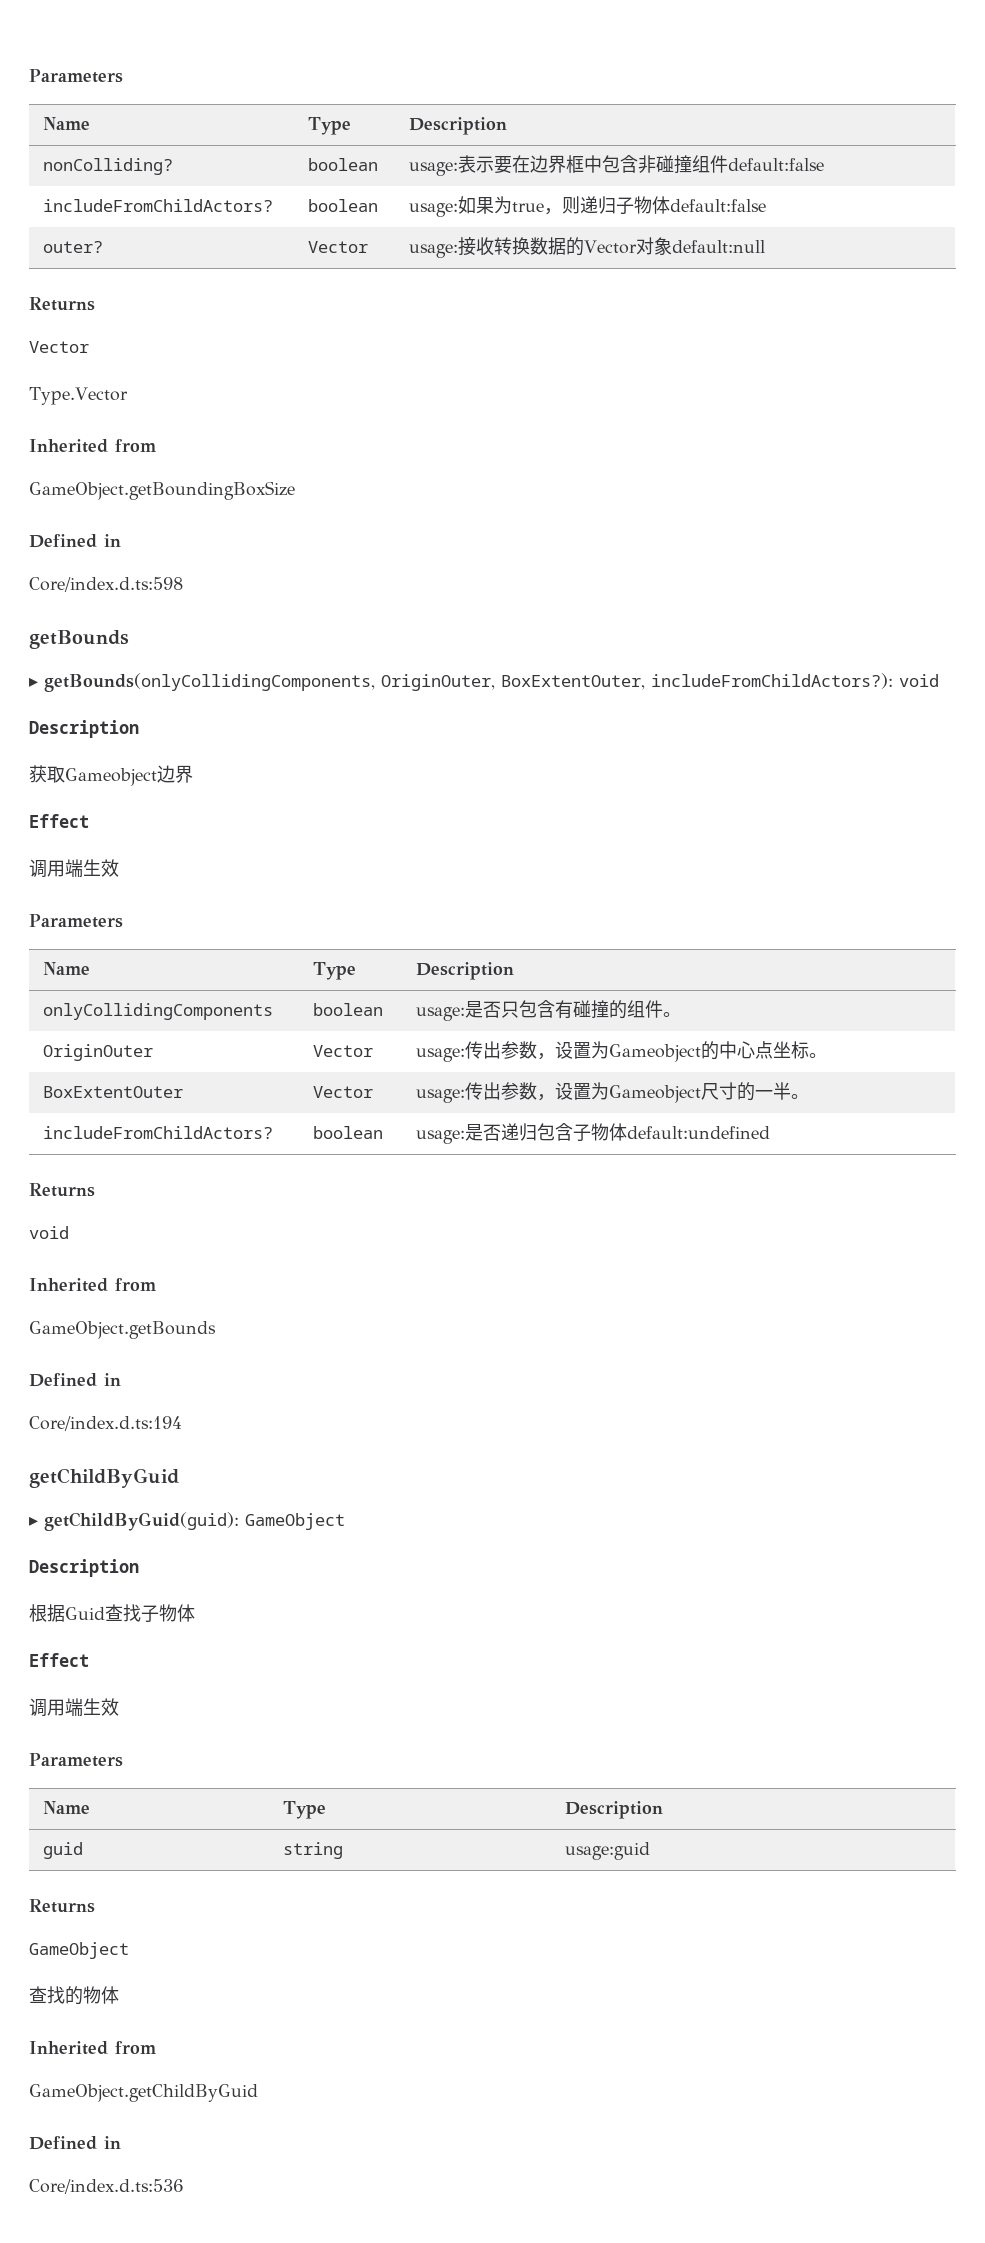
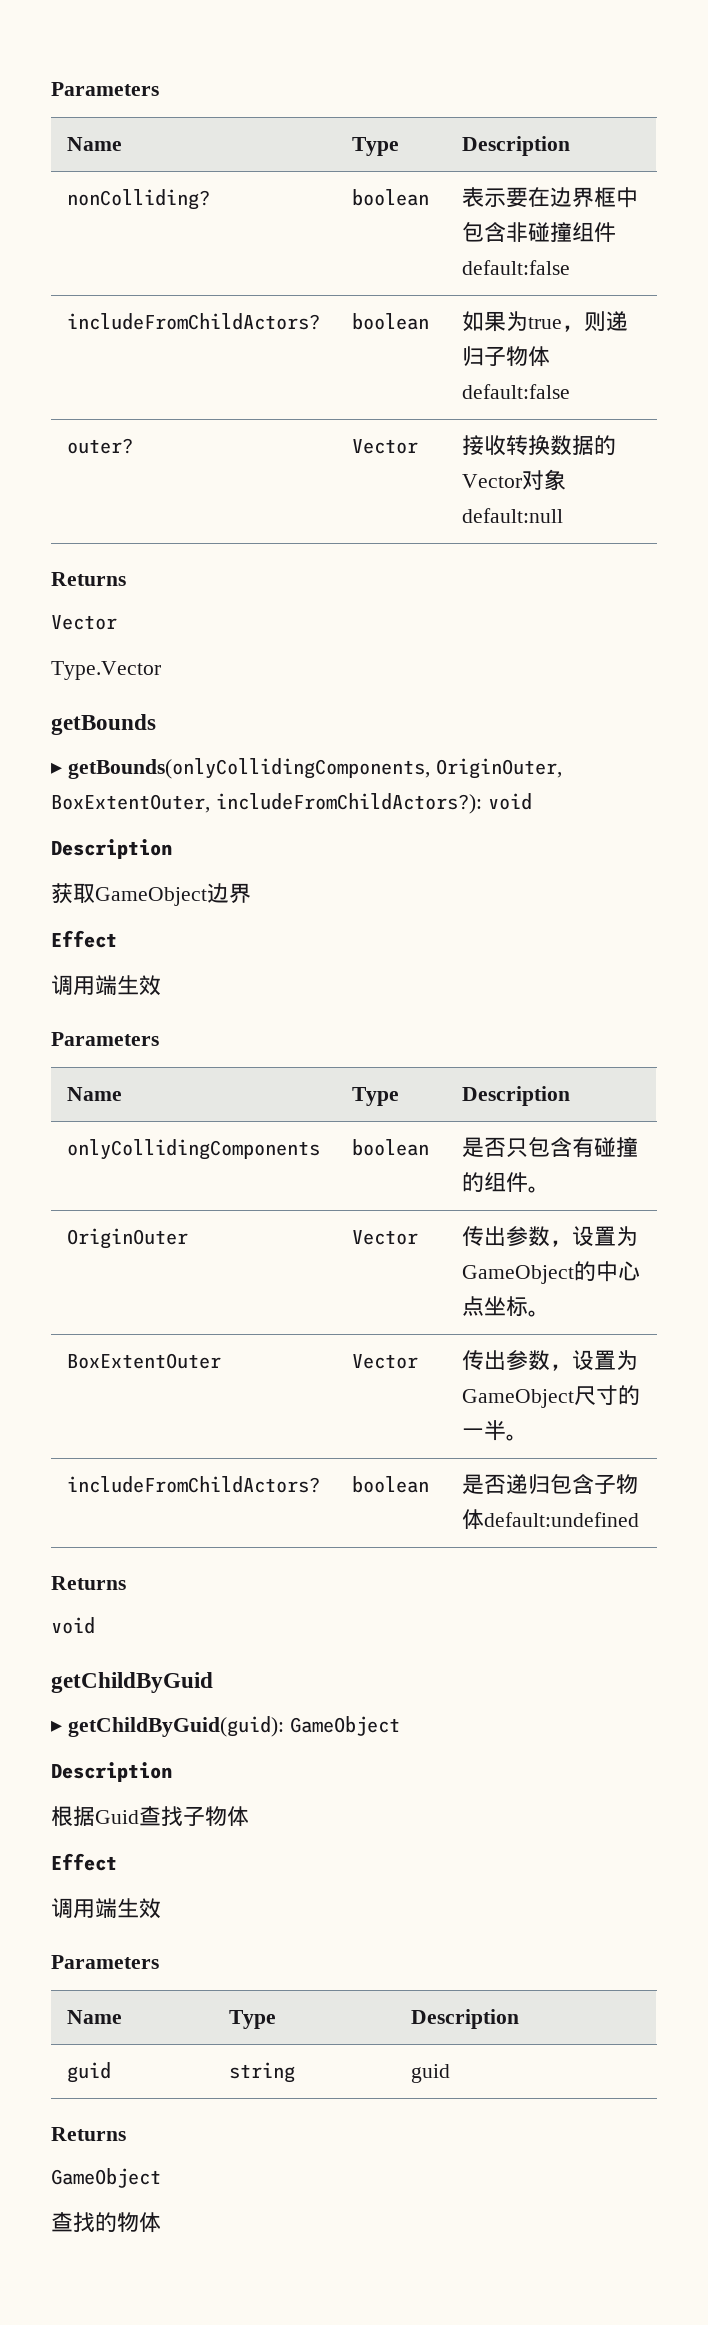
- nonColliding? | boolean | usage:表示要在边界框中包含非碰撞组件default:false
+ nonColliding? | boolean | 表示要在边界框中包含非碰撞组件default:false
- includeFromChildActors? | boolean | usage:如果为true，则递归子物体default:false
+ includeFromChildActors? | boolean | 如果为true，则递归子物体default:false
- outer? | Vector | usage:接收转换数据的Vector对象default:null
+ outer? | Vector | 接收转换数据的Vector对象default:null
  Type.Vector
- Inherited from
- GameObject.getBoundingBoxSize
- Defined in
- Core/index.d.ts:598
- 获取Gameobject边界
+ 获取GameObject边界
- onlyCollidingComponents | boolean | usage:是否只包含有碰撞的组件。
+ onlyCollidingComponents | boolean | 是否只包含有碰撞的组件。
- OriginOuter | Vector | usage:传出参数，设置为Gameobject的中心点坐标。
+ OriginOuter | Vector | 传出参数，设置为GameObject的中心点坐标。
- BoxExtentOuter | Vector | usage:传出参数，设置为Gameobject尺寸的一半。
+ BoxExtentOuter | Vector | 传出参数，设置为GameObject尺寸的一半。
- includeFromChildActors? | boolean | usage:是否递归包含子物体default:undefined
+ includeFromChildActors? | boolean | 是否递归包含子物体default:undefined
  Returns
  void
- Inherited from
- GameObject.getBounds
- Defined in
- Core/index.d.ts:194
- guid | string | usage:guid
+ guid | string | guid
  查找的物体
- Inherited from
- GameObject.getChildByGuid
- Defined in
- Core/index.d.ts:536

